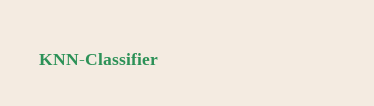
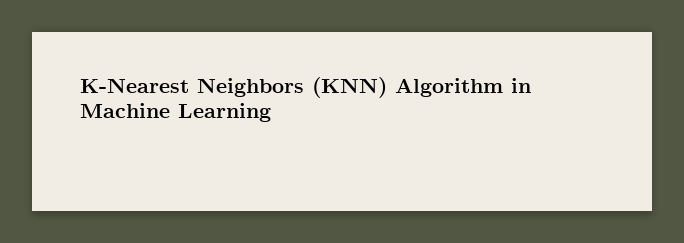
- KNN-Classifier
+ K-Nearest Neighbors (KNN) Algorithm in Machine Learning

